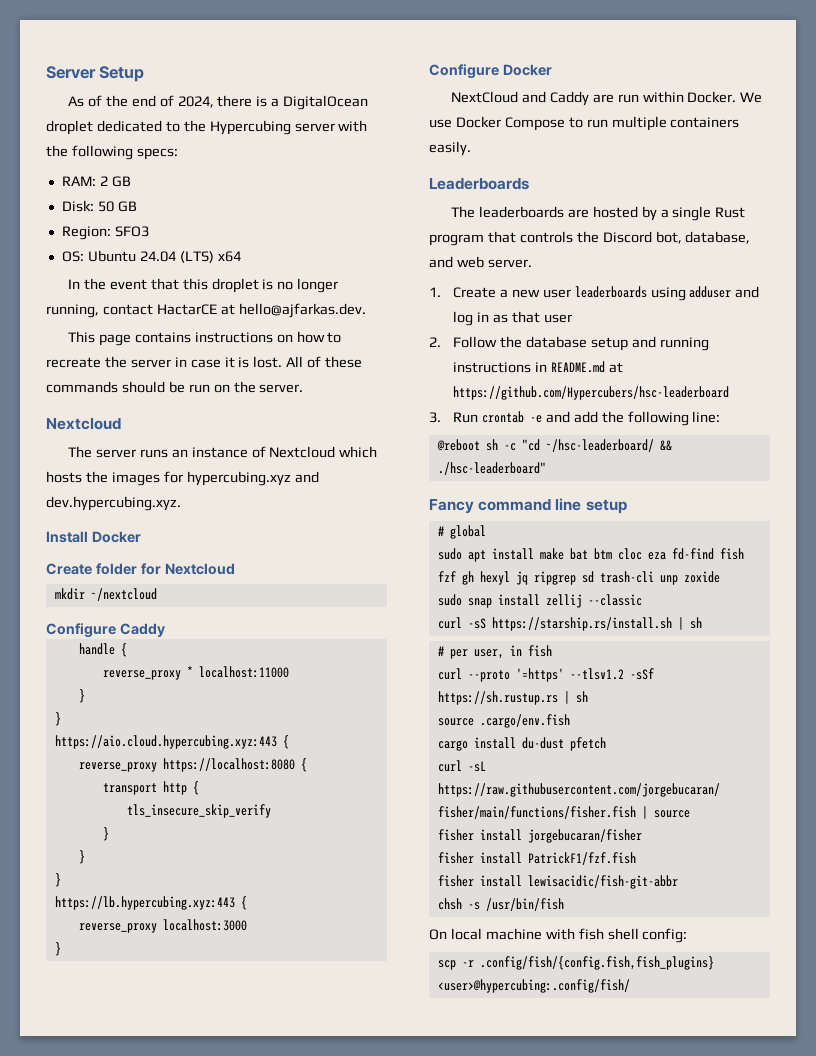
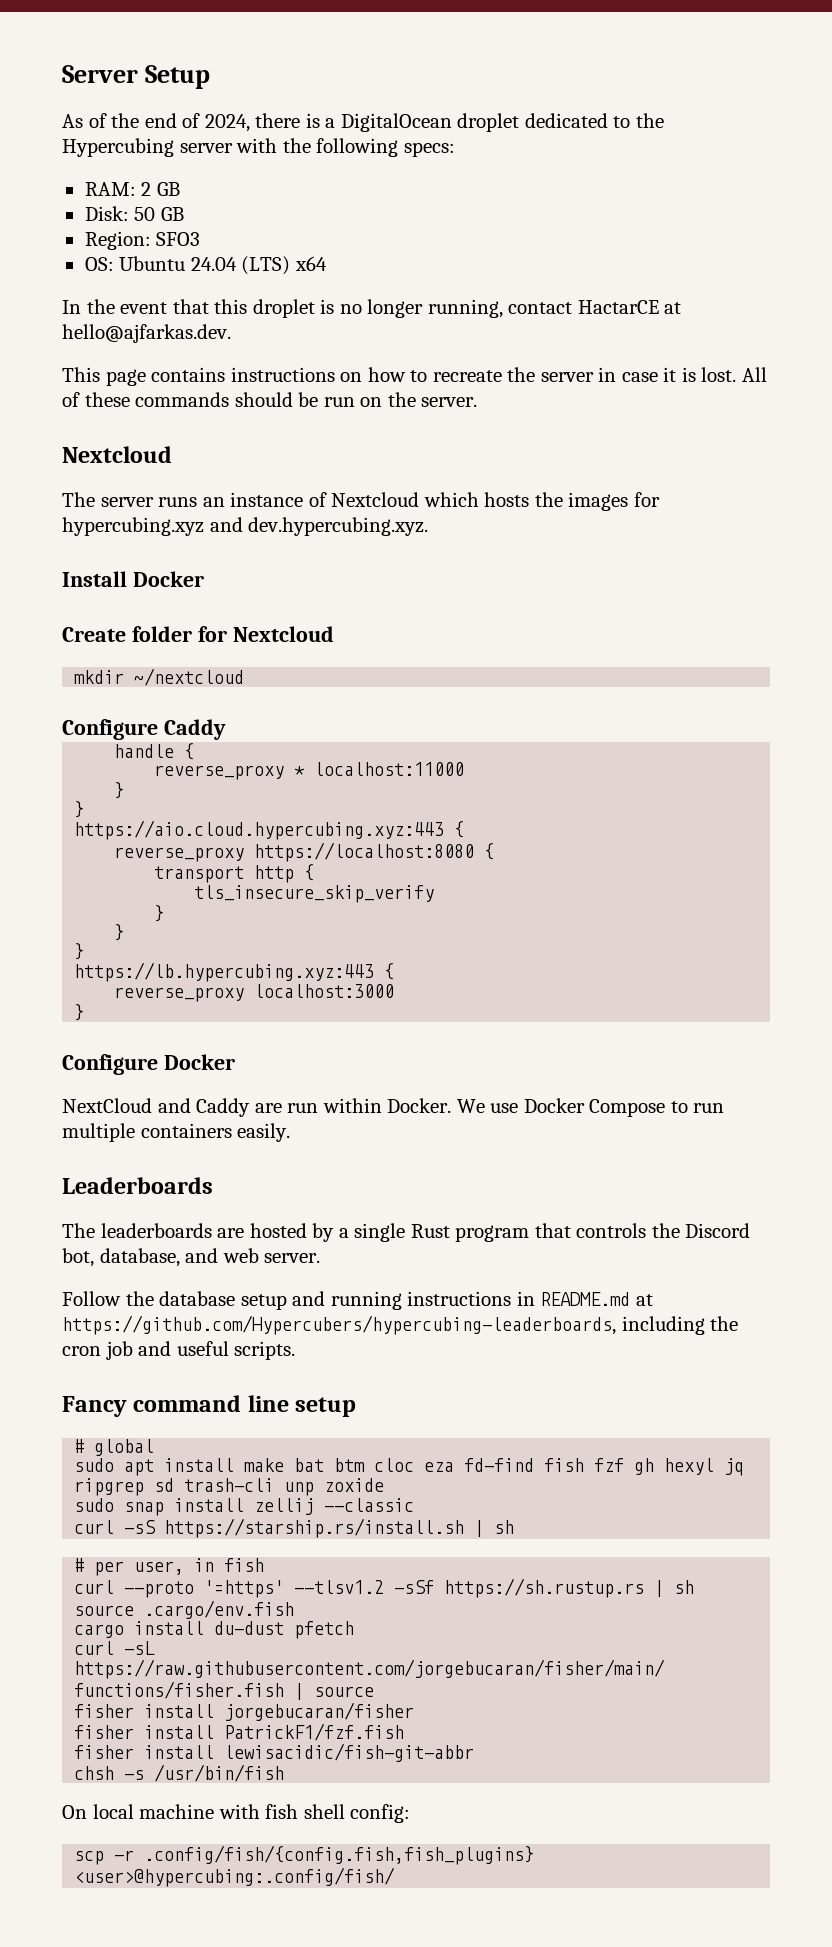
- 1. Create a new user leaderboards using adduser and log in as that user
- 2. Follow the database setup and running instructions in README.md at https://github.com/Hypercubers/hsc-leaderboard
- 3. Run crontab -e and add the following line:
- @reboot sh -c "cd ~/hsc-leaderboard/ && ./hsc-leaderboard"
+ Follow the database setup and running instructions in README.md at https://github.com/Hypercubers/hypercubing-leaderboards, including the cron job and useful scripts.

